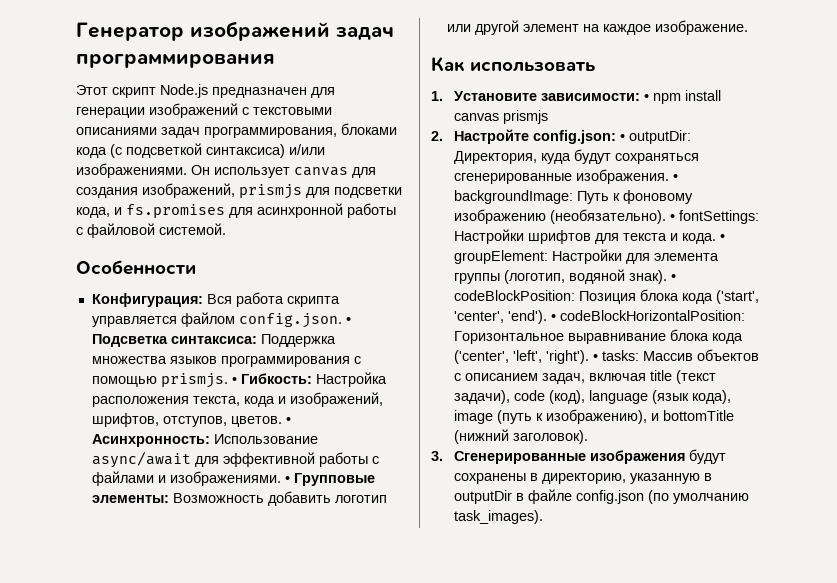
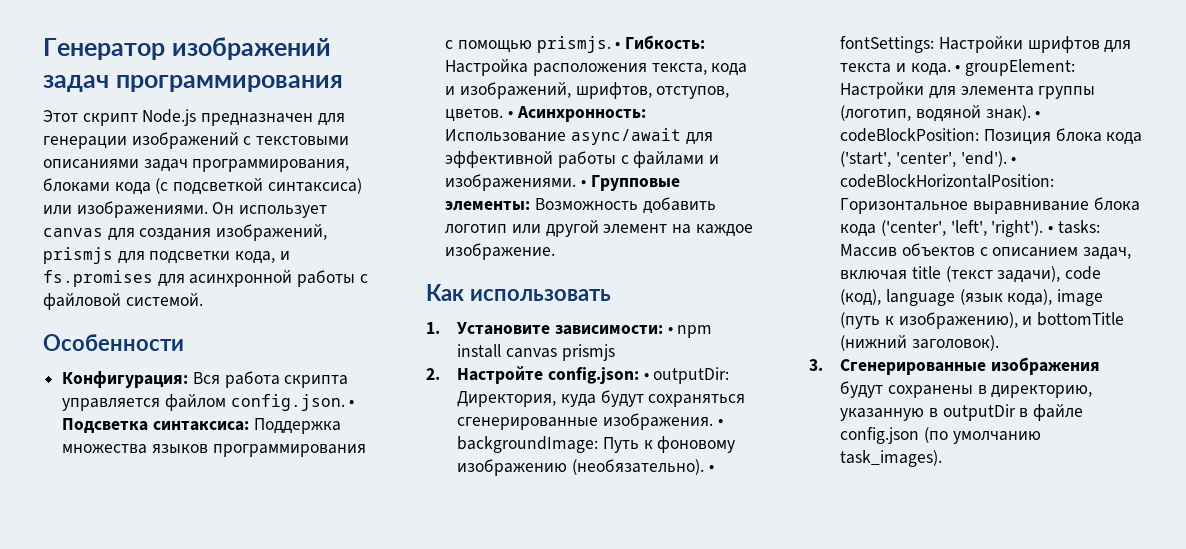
- Этот скрипт Node.js предназначен для генерации изображений с текстовыми описаниями задач программирования, блоками кода (с подсветкой синтаксиса) и/или изображениями.
+ Этот скрипт Node.js предназначен для генерации изображений с текстовыми описаниями задач программирования, блоками кода (с подсветкой синтаксиса) или изображениями.

